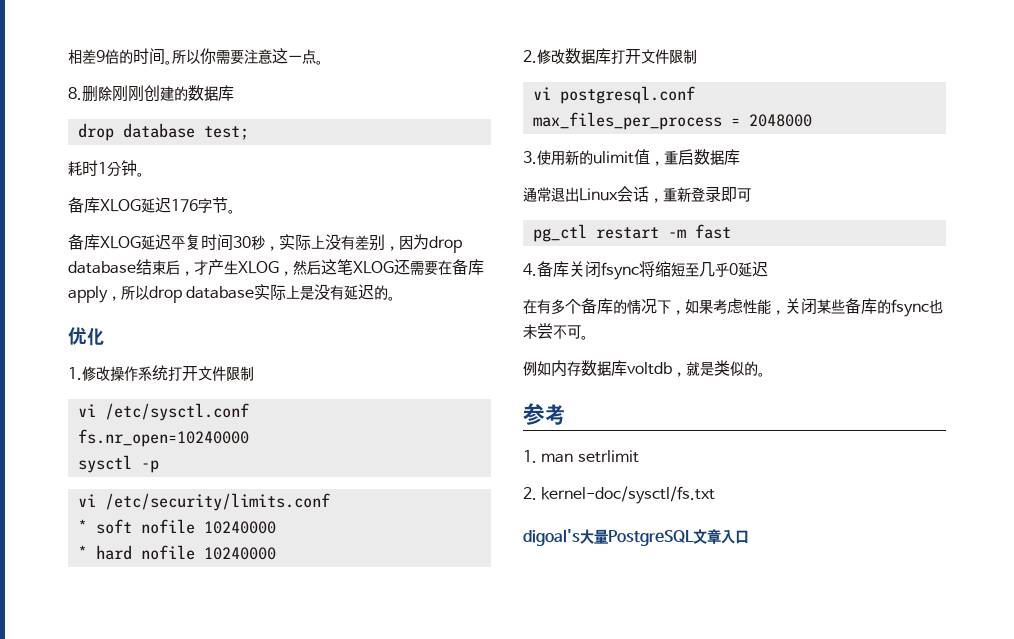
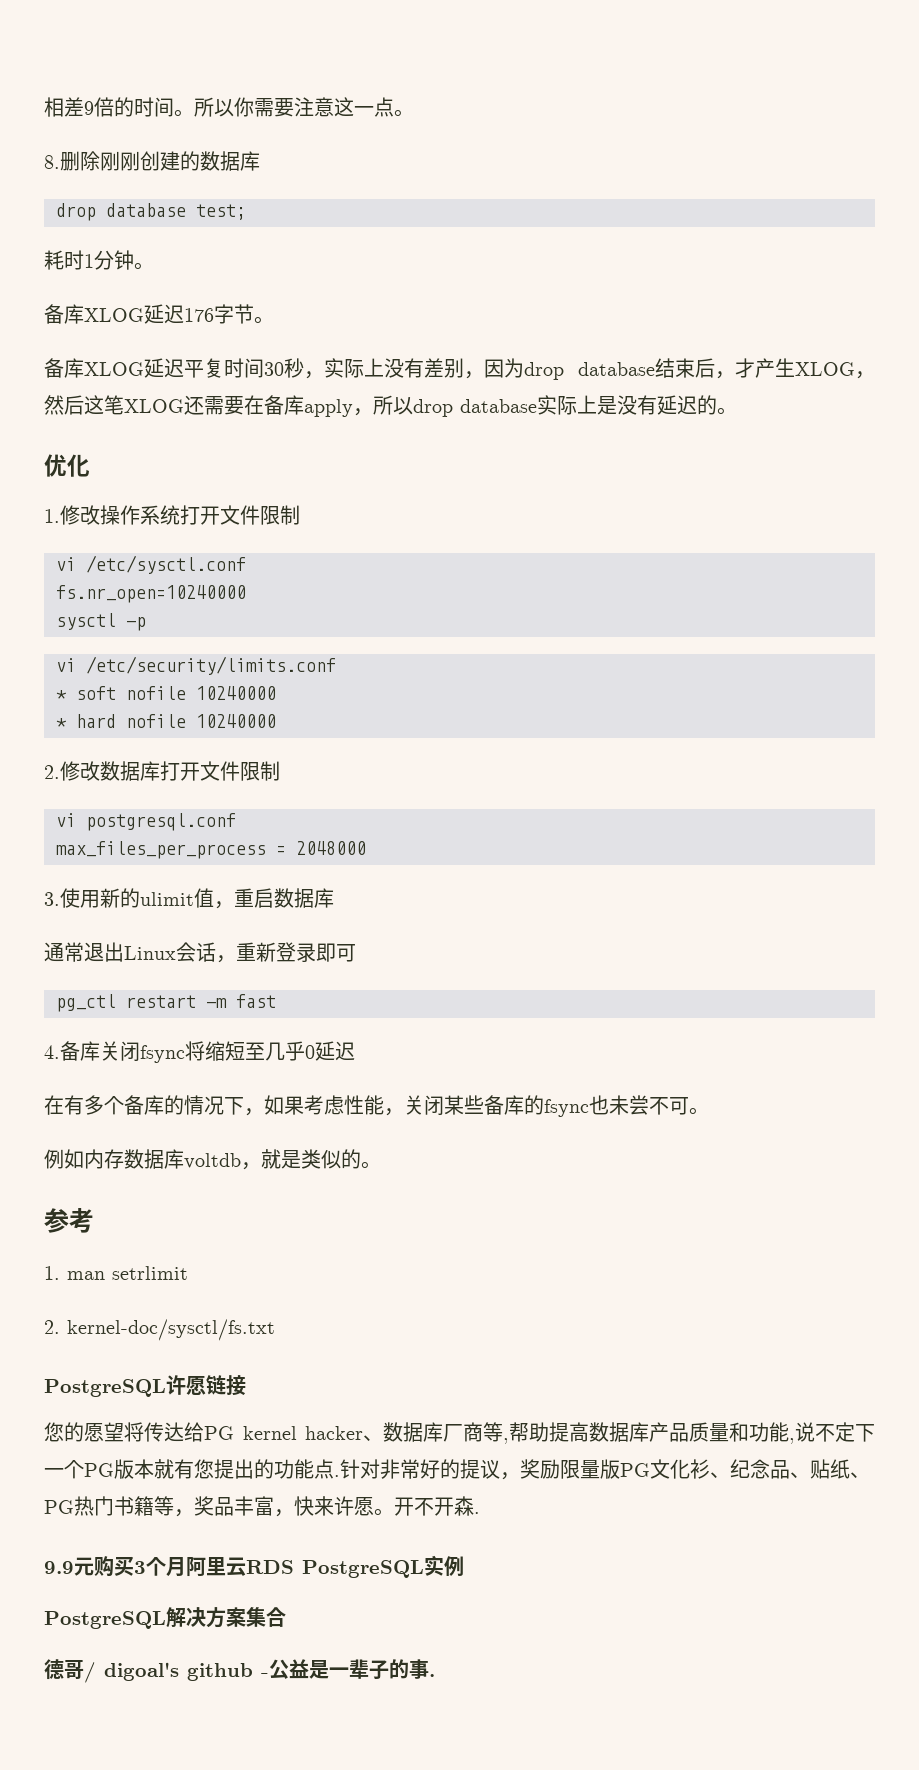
- digoal's大量PostgreSQL文章入口
+ PostgreSQL许愿链接
+ 您的愿望将传达给PG kernel hacker、数据库厂商等,帮助提高数据库产品质量和功能,说不定下一个PG版本就有您提出的功能点.针对非常好的提议，奖励限量版PG文化衫、纪念品、贴纸、PG热门书籍等，奖品丰富，快来许愿。开不开森.
+ 9.9元购买3个月阿里云RDS PostgreSQL实例
+ PostgreSQL解决方案集合
+ 德哥/ digoal's github -公益是一辈子的事.

